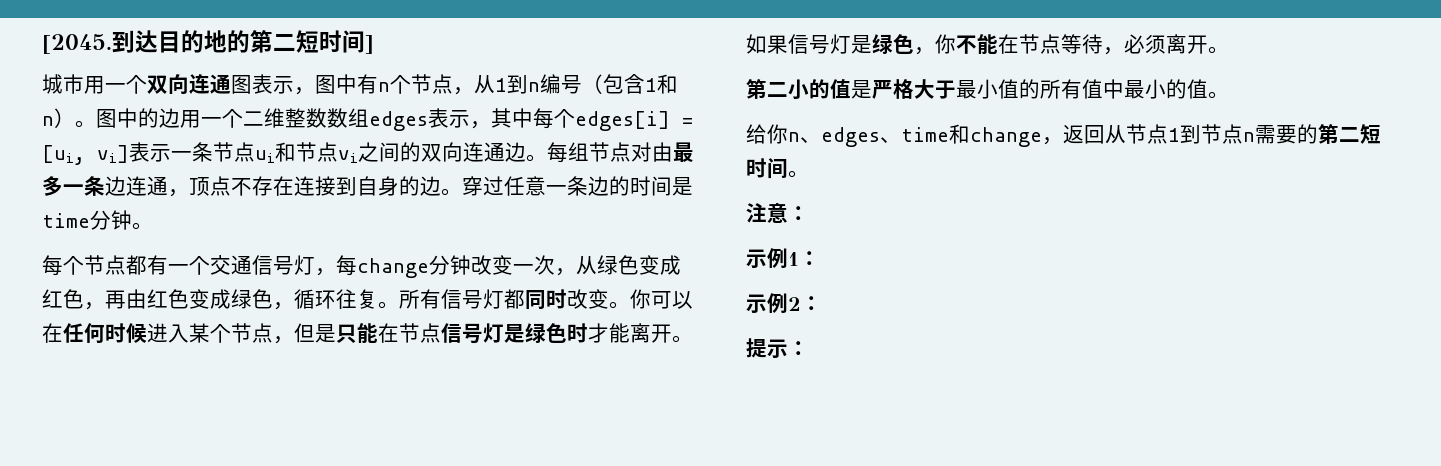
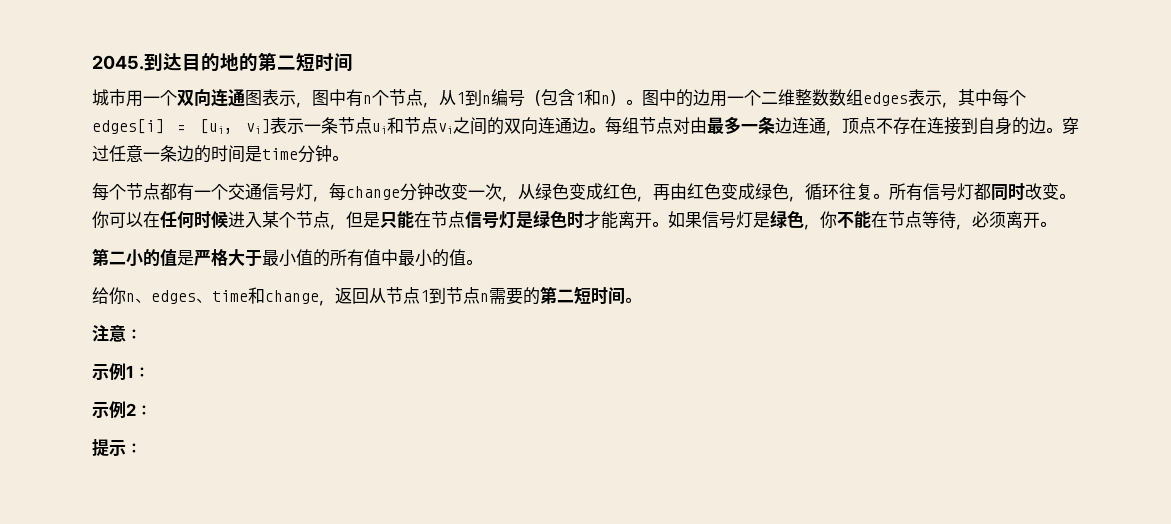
- [2045.
+ 2045.
- 到达目的地的第二短时间]
+ 到达目的地的第二短时间

